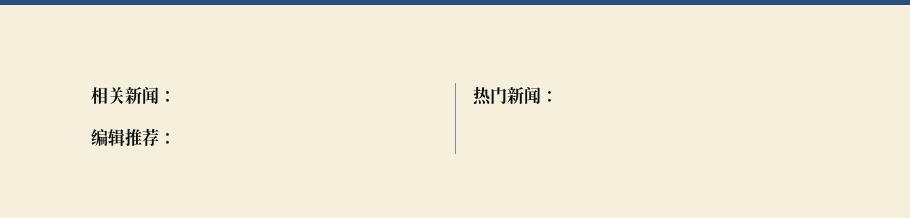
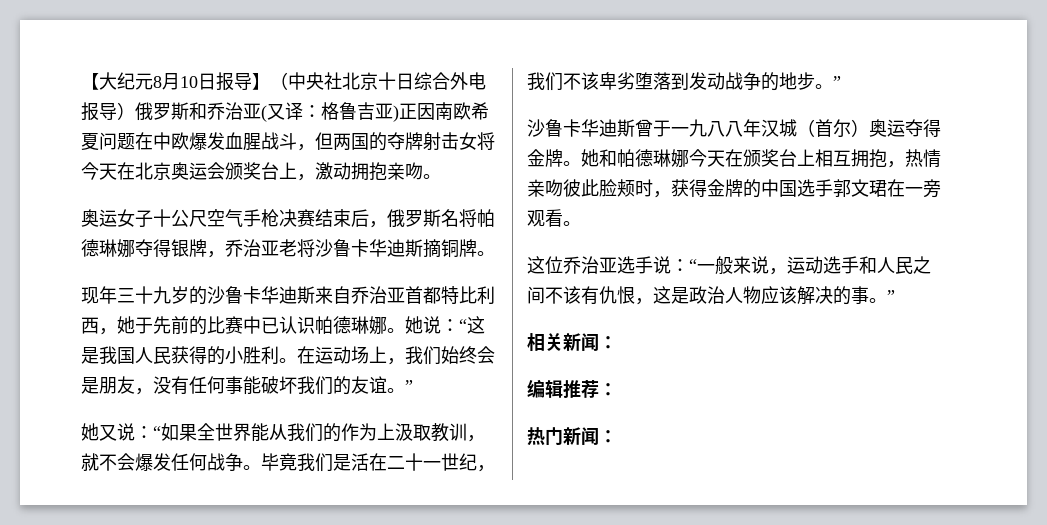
+ 【大纪元8月10日报导】（中央社北京十日综合外电报导）俄罗斯和乔治亚(又译：格鲁吉亚)正因南欧希夏问题在中欧爆发血腥战斗，但两国的夺牌射击女将今天在北京奥运会颁奖台上，激动拥抱亲吻。
+ 奥运女子十公尺空气手枪决赛结束后，俄罗斯名将帕德琳娜夺得银牌，乔治亚老将沙鲁卡华迪斯摘铜牌。
+ 现年三十九岁的沙鲁卡华迪斯来自乔治亚首都特比利西，她于先前的比赛中已认识帕德琳娜。她说：“这是我国人民获得的小胜利。在运动场上，我们始终会是朋友，没有任何事能破坏我们的友谊。”
+ 她又说：“如果全世界能从我们的作为上汲取教训，就不会爆发任何战争。毕竟我们是活在二十一世纪，我们不该卑劣堕落到发动战争的地步。”
+ 沙鲁卡华迪斯曾于一九八八年汉城（首尔）奥运夺得金牌。她和帕德琳娜今天在颁奖台上相互拥抱，热情亲吻彼此脸颊时，获得金牌的中国选手郭文珺在一旁观看。
+ 这位乔治亚选手说：“一般来说，运动选手和人民之间不该有仇恨，这是政治人物应该解决的事。”

